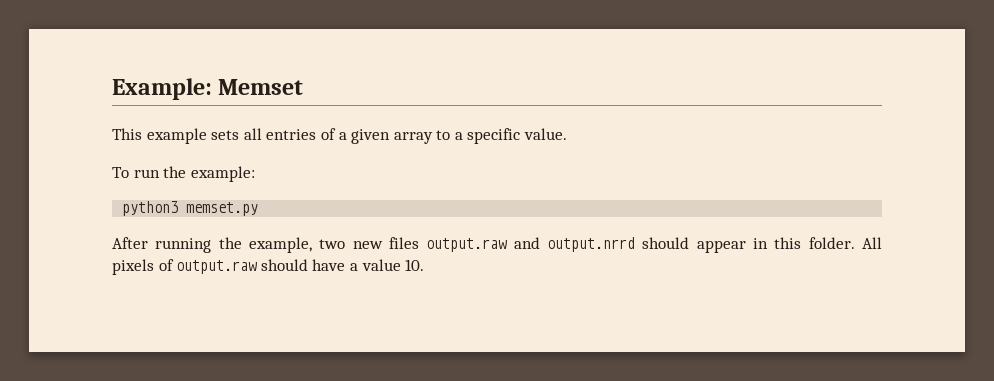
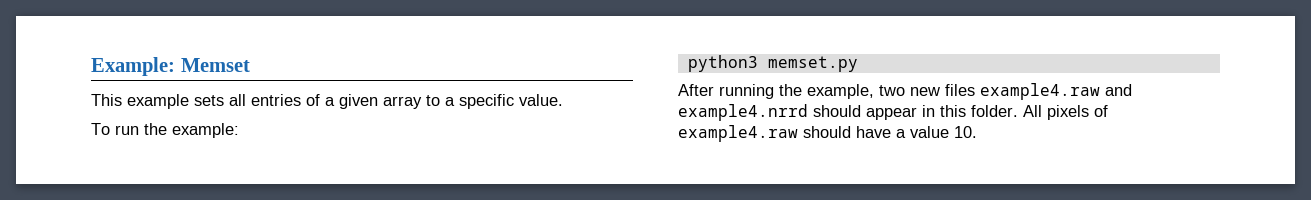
- After running the example, two new files output.raw and output.nrrd should appear in this folder.
+ After running the example, two new files example4.raw and example4.nrrd should appear in this folder.
- All pixels of output.raw should have a value 10.
+ All pixels of example4.raw should have a value 10.

